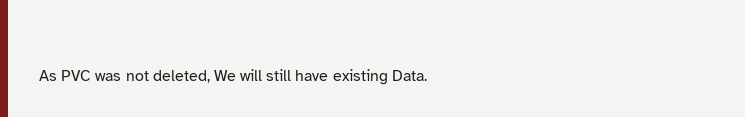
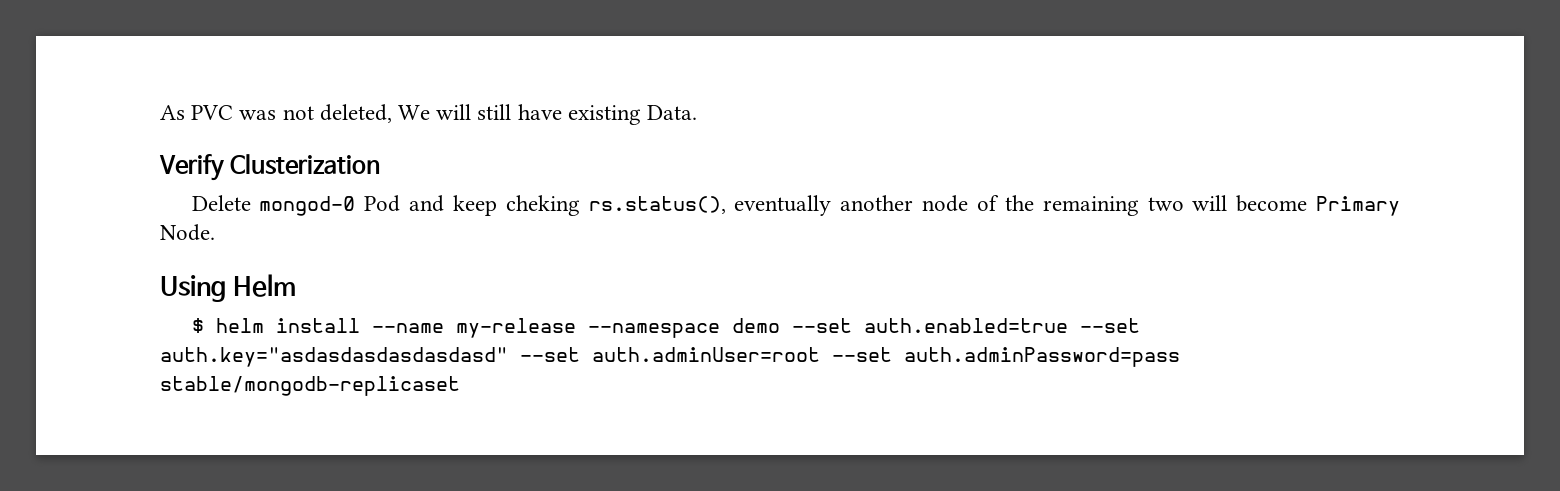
+ Verify Clusterization
+ Delete mongod-0 Pod and keep cheking rs.status(), eventually another node of the remaining two will become Primary Node.
+ Using Helm
+ $ helm install --name my-release --namespace demo --set auth.enabled=true --set auth.key="asdasdasdasdasdasd" --set auth.adminUser=root --set auth.adminPassword=pass stable/mongodb-replicaset

